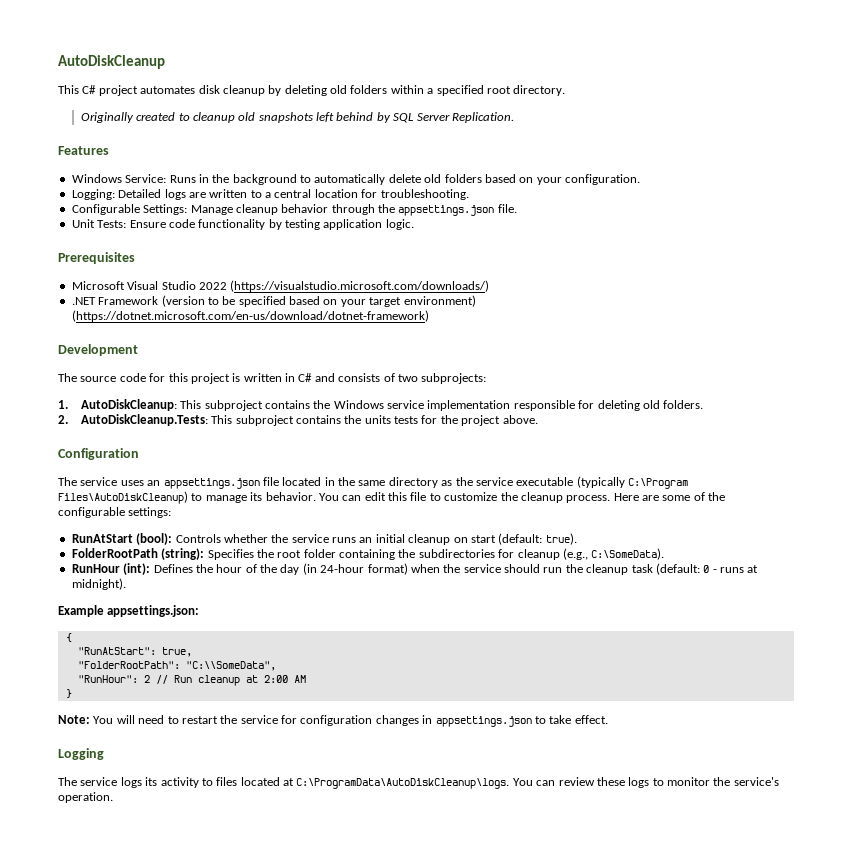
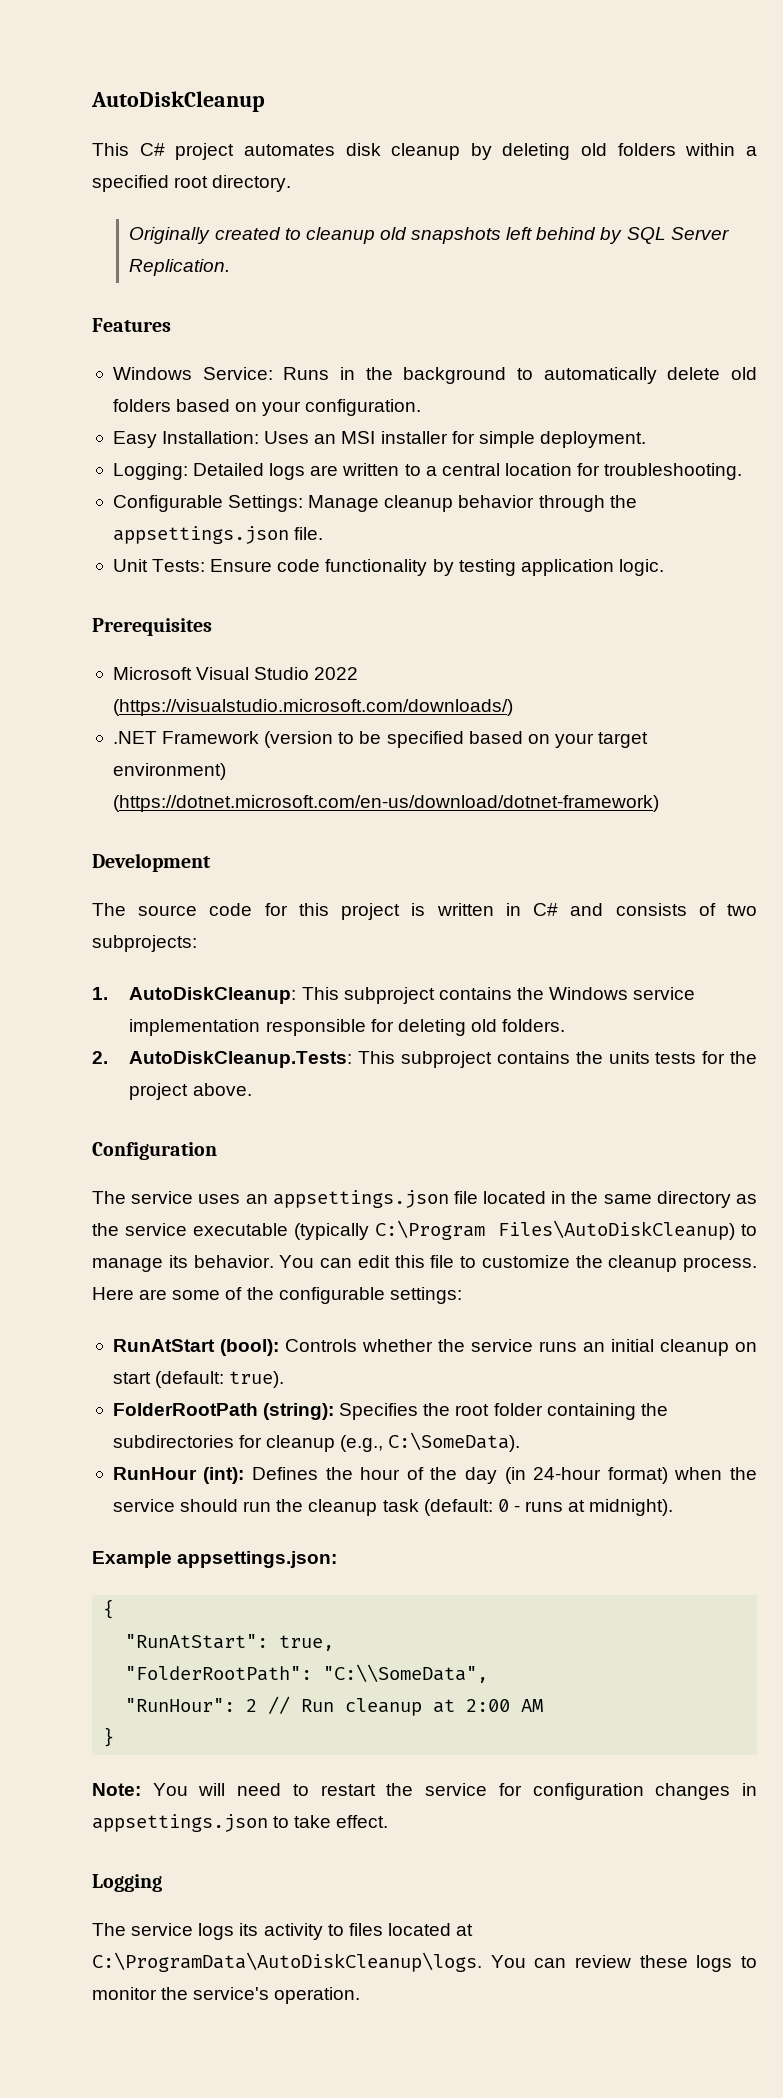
+ Easy Installation: Uses an MSI installer for simple deployment.

